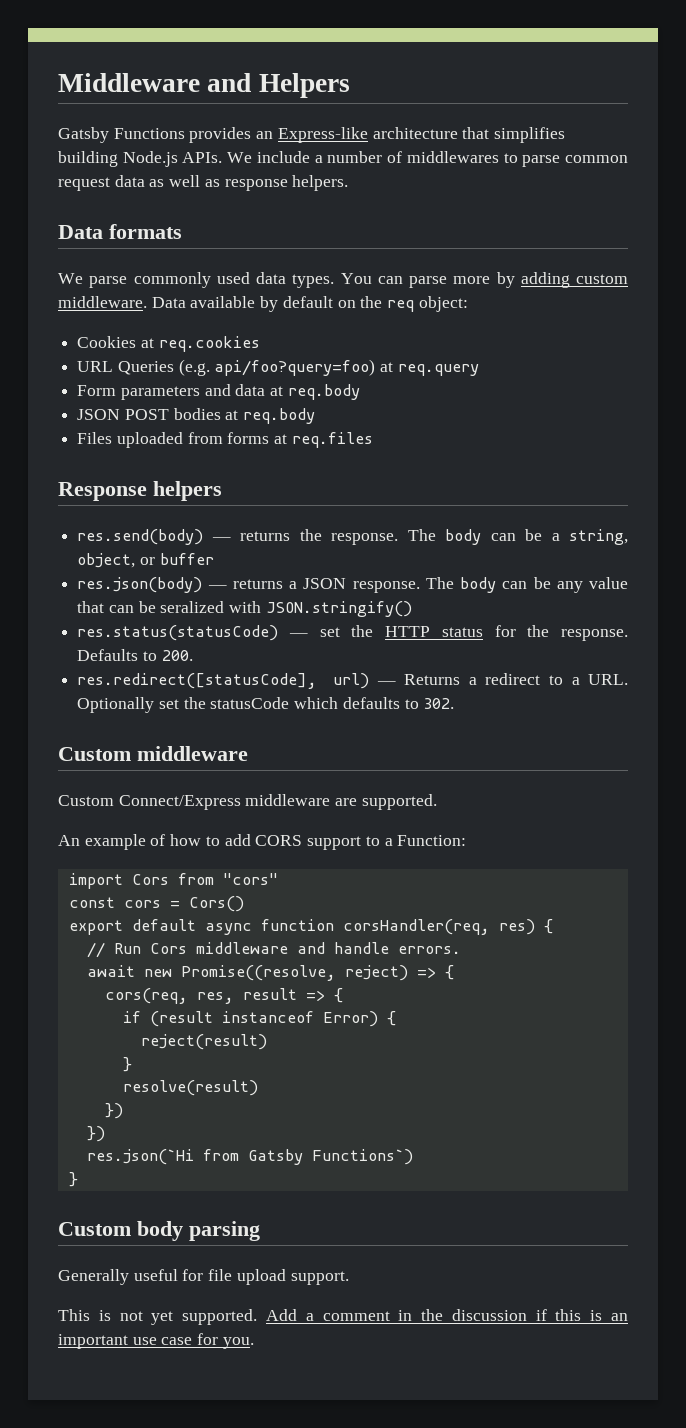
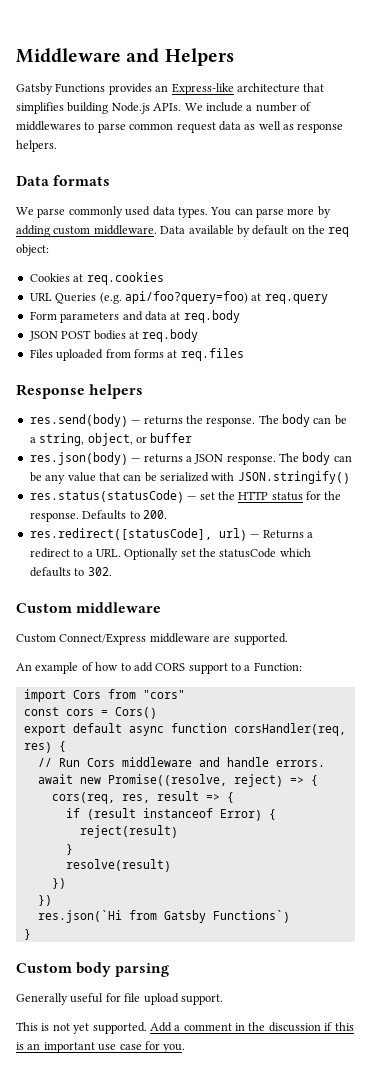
- The body can be any value that can be seralized with JSON.stringify()
+ The body can be any value that can be serialized with JSON.stringify()

